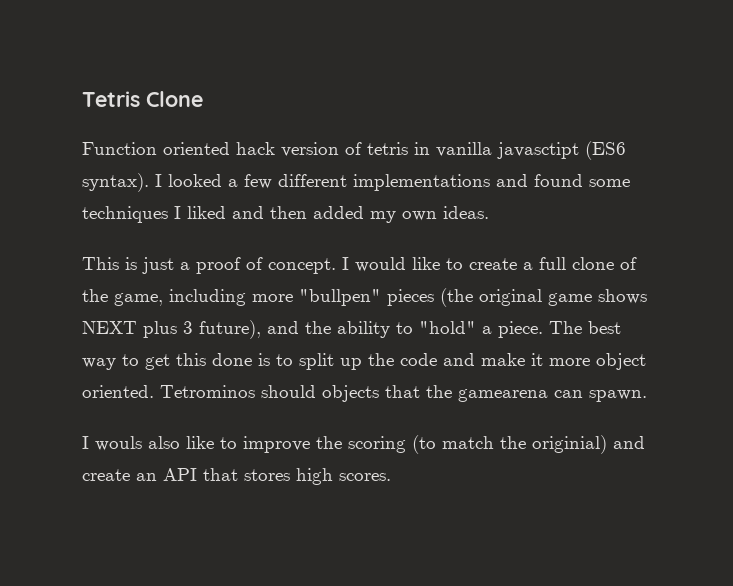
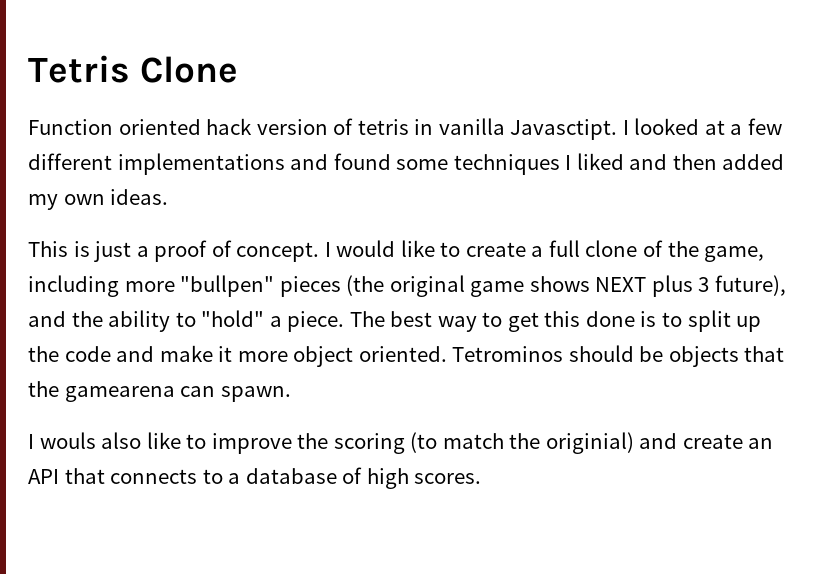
- Function oriented hack version of tetris in vanilla javasctipt (ES6 syntax).
+ Function oriented hack version of tetris in vanilla Javasctipt.
- I looked a few different implementations and found some techniques I liked and then added my own ideas.
+ I looked at a few different implementations and found some techniques I liked and then added my own ideas.
- Tetrominos should objects that the gamearena can spawn.
+ Tetrominos should be objects that the gamearena can spawn.
- I wouls also like to improve the scoring (to match the originial) and create an API that stores high scores.
+ I wouls also like to improve the scoring (to match the originial) and create an API that connects to a database of high scores.

